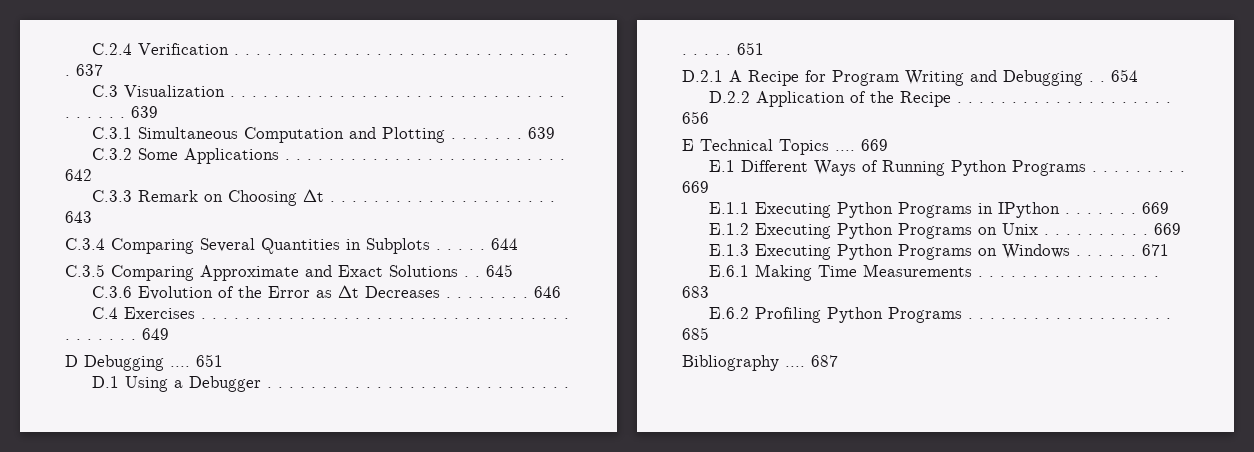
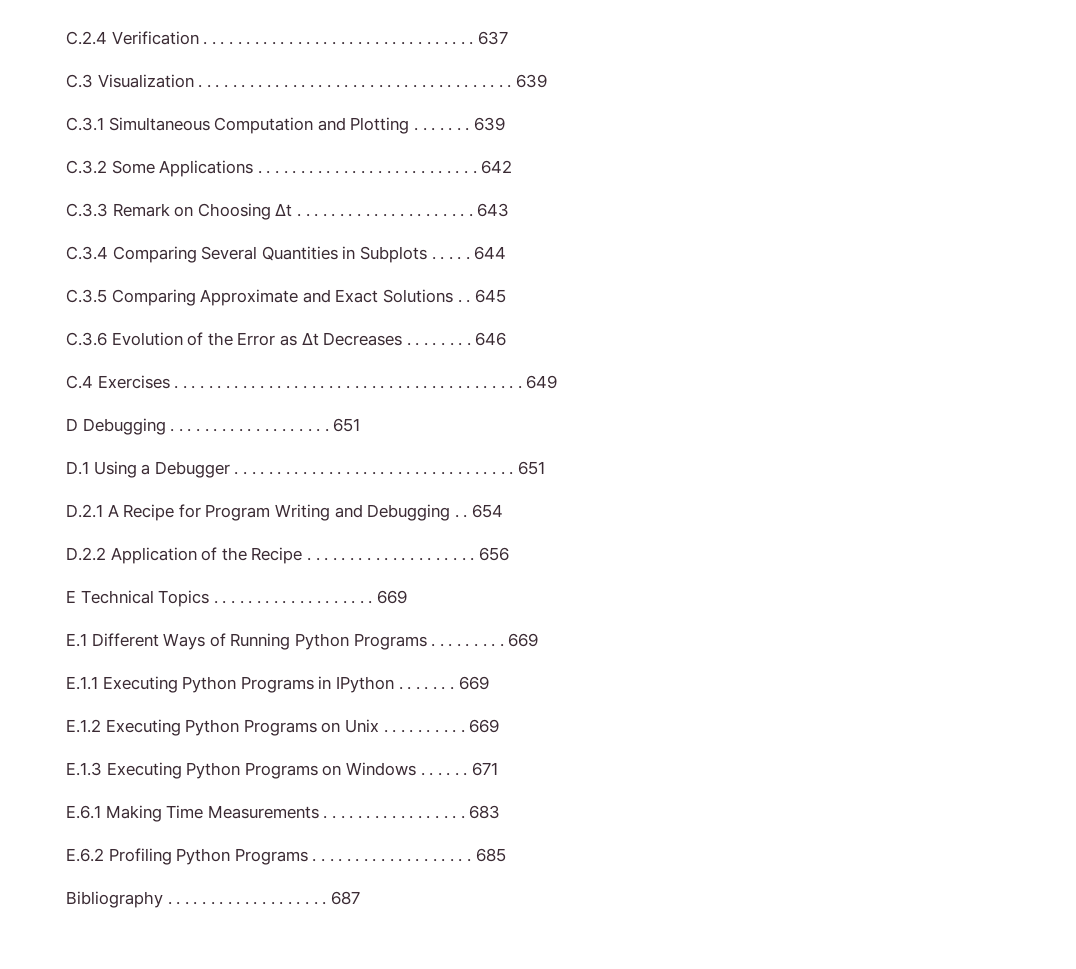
- D Debugging ....
+ D Debugging . . . . . . . . . . . . . . . . . . .
- E Technical Topics ....
+ E Technical Topics . . . . . . . . . . . . . . . . . . .
- Bibliography ....
+ Bibliography . . . . . . . . . . . . . . . . . . .

